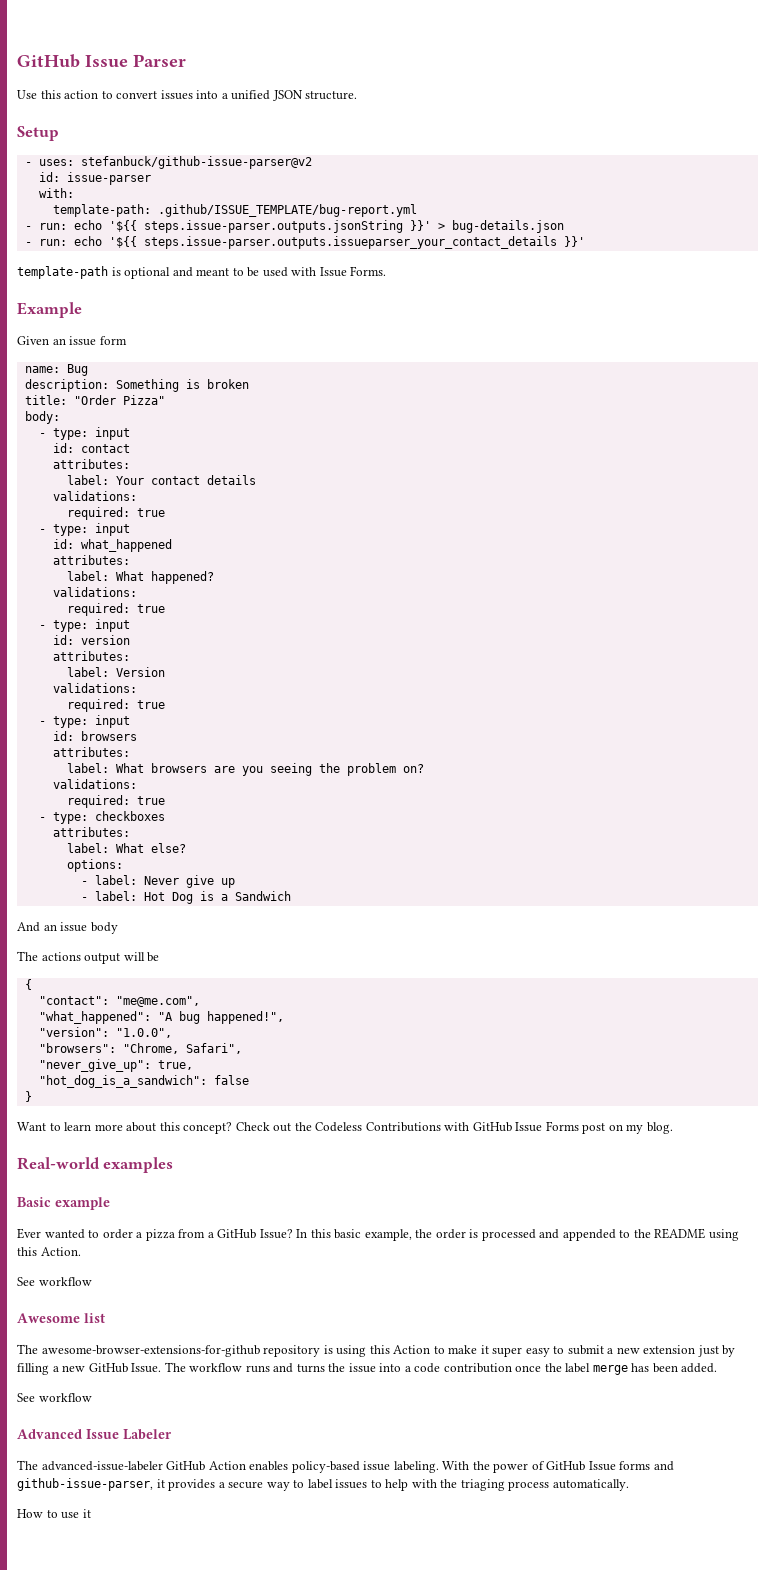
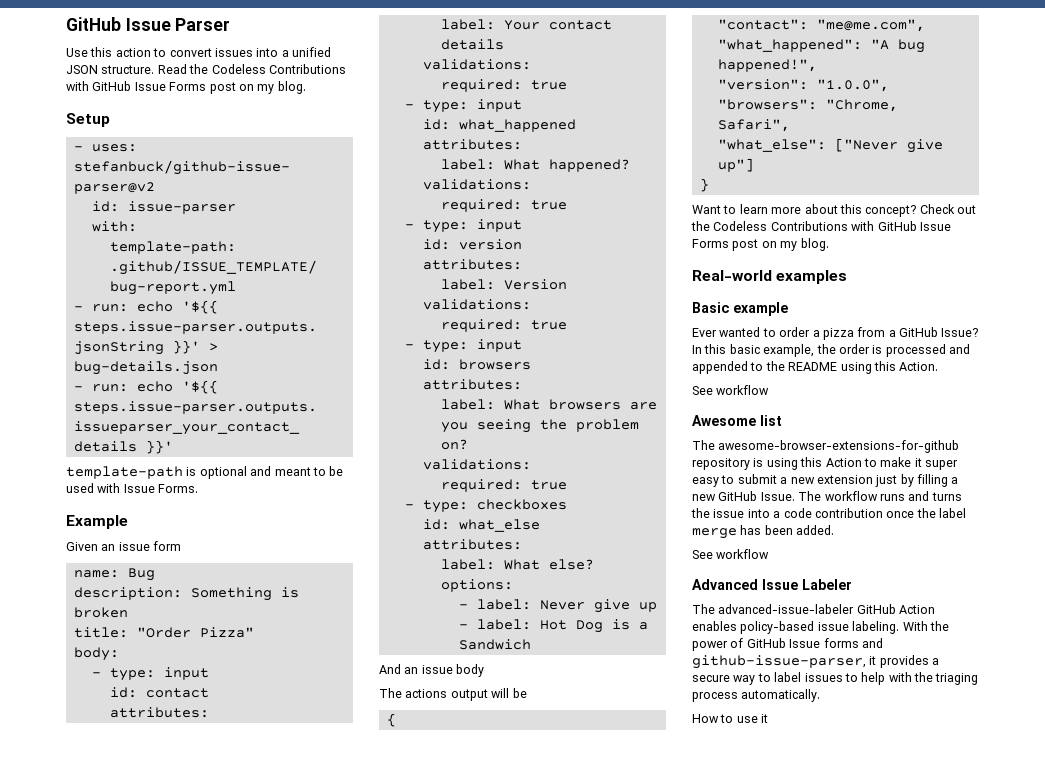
+ Read the Codeless Contributions with GitHub Issue Forms post on my blog.
+ id: what_else
- "never_give_up": true,
- "hot_dog_is_a_sandwich": false
+ "what_else": ["Never give up"]

